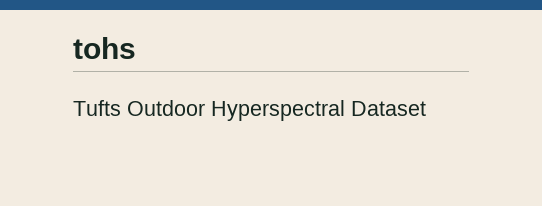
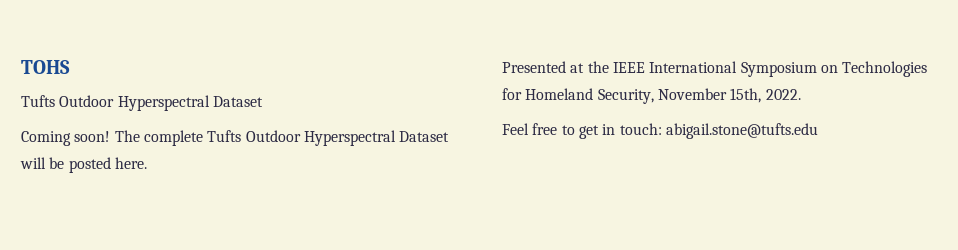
- tohs
+ TOHS
  Tufts Outdoor Hyperspectral Dataset
+ Coming soon! The complete Tufts Outdoor Hyperspectral Dataset will be posted here.
+ Presented at the IEEE International Symposium on Technologies for Homeland Security, November 15th, 2022.
+ Feel free to get in touch: abigail.stone@tufts.edu

